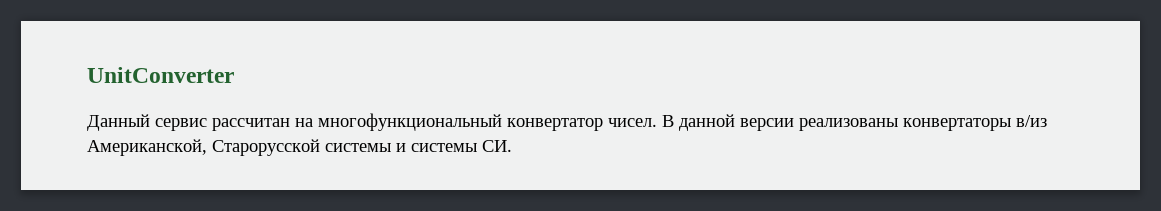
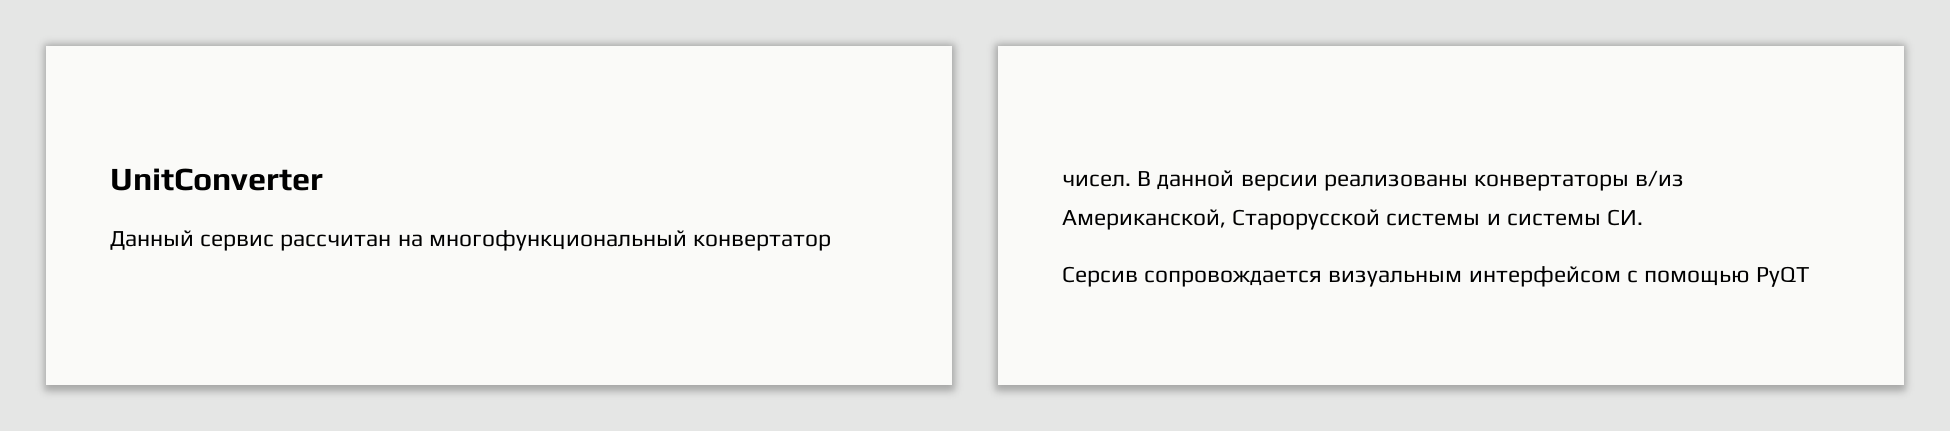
+ Серсив сопровождается визуальным интерфейсом с помощью PyQT

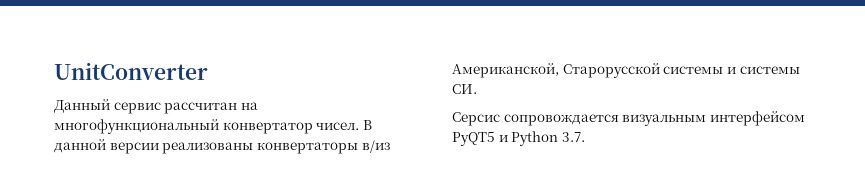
- Серсив сопровождается визуальным интерфейсом с помощью PyQT
+ Серсиc сопровождается визуальным интерфейсом PyQT5 и Python 3.7.

